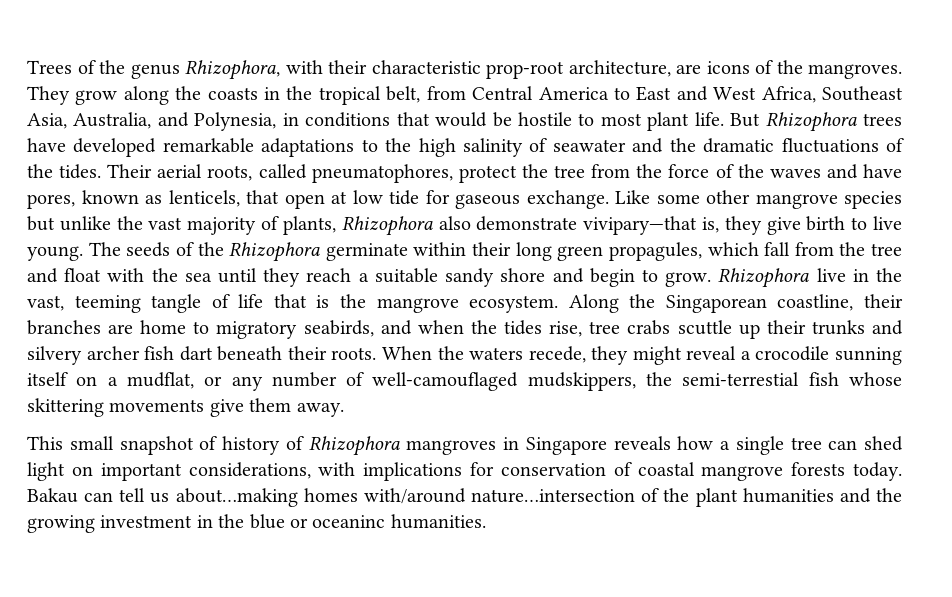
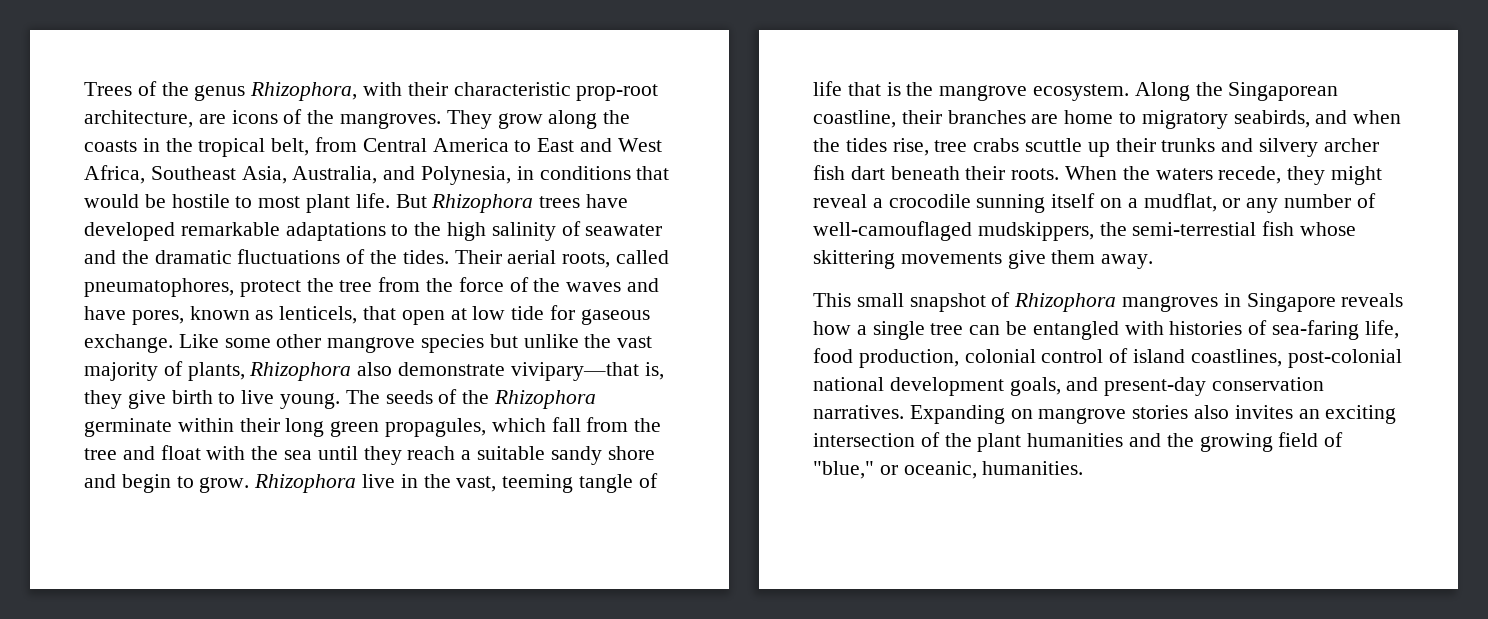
- This small snapshot of history of Rhizophora mangroves in Singapore reveals how a single tree can shed light on important considerations, with implications for conservation of coastal mangrove forests today. Bakau can tell us about…making homes with/around nature…intersection of the plant humanities and the growing investment in the blue or oceaninc humanities.
+ This small snapshot of Rhizophora mangroves in Singapore reveals how a single tree can be entangled with histories of sea-faring life, food production, colonial control of island coastlines, post-colonial national development goals, and present-day conservation narratives. Expanding on mangrove stories also invites an exciting intersection of the plant humanities and the growing field of "blue," or oceanic, humanities.

